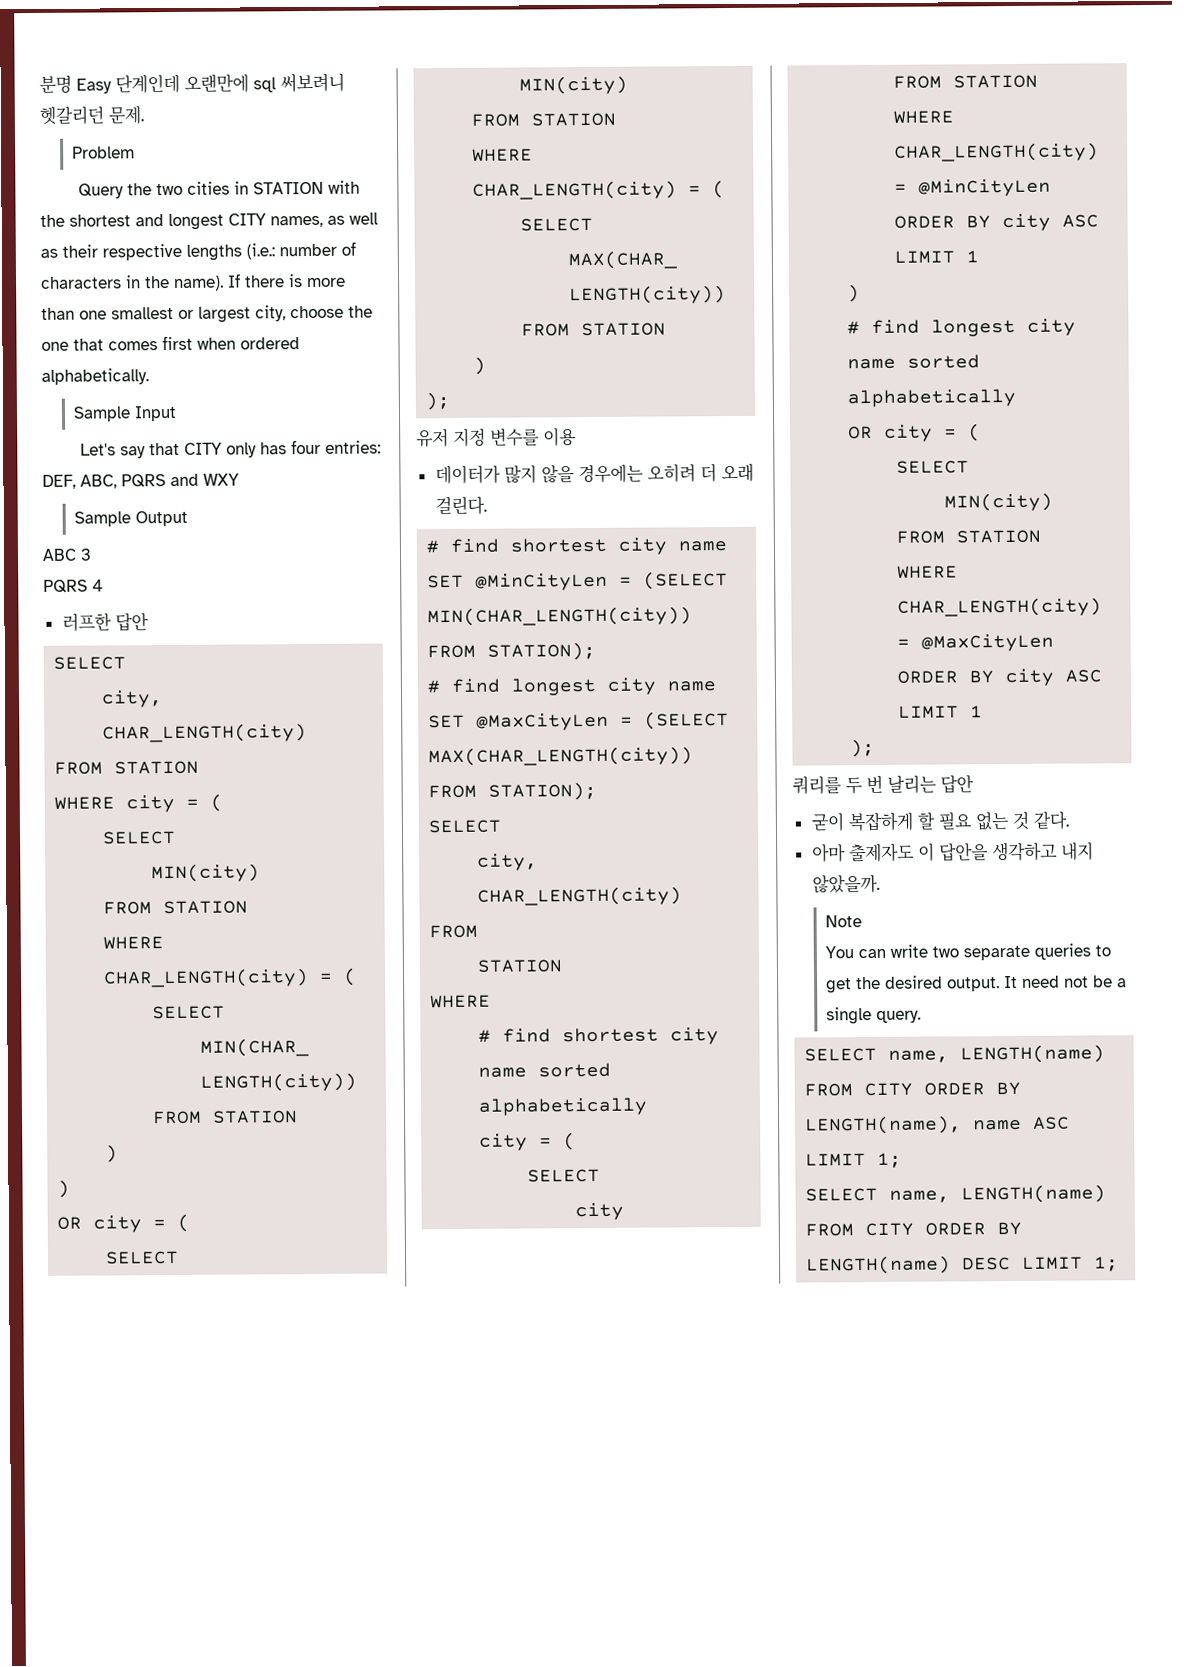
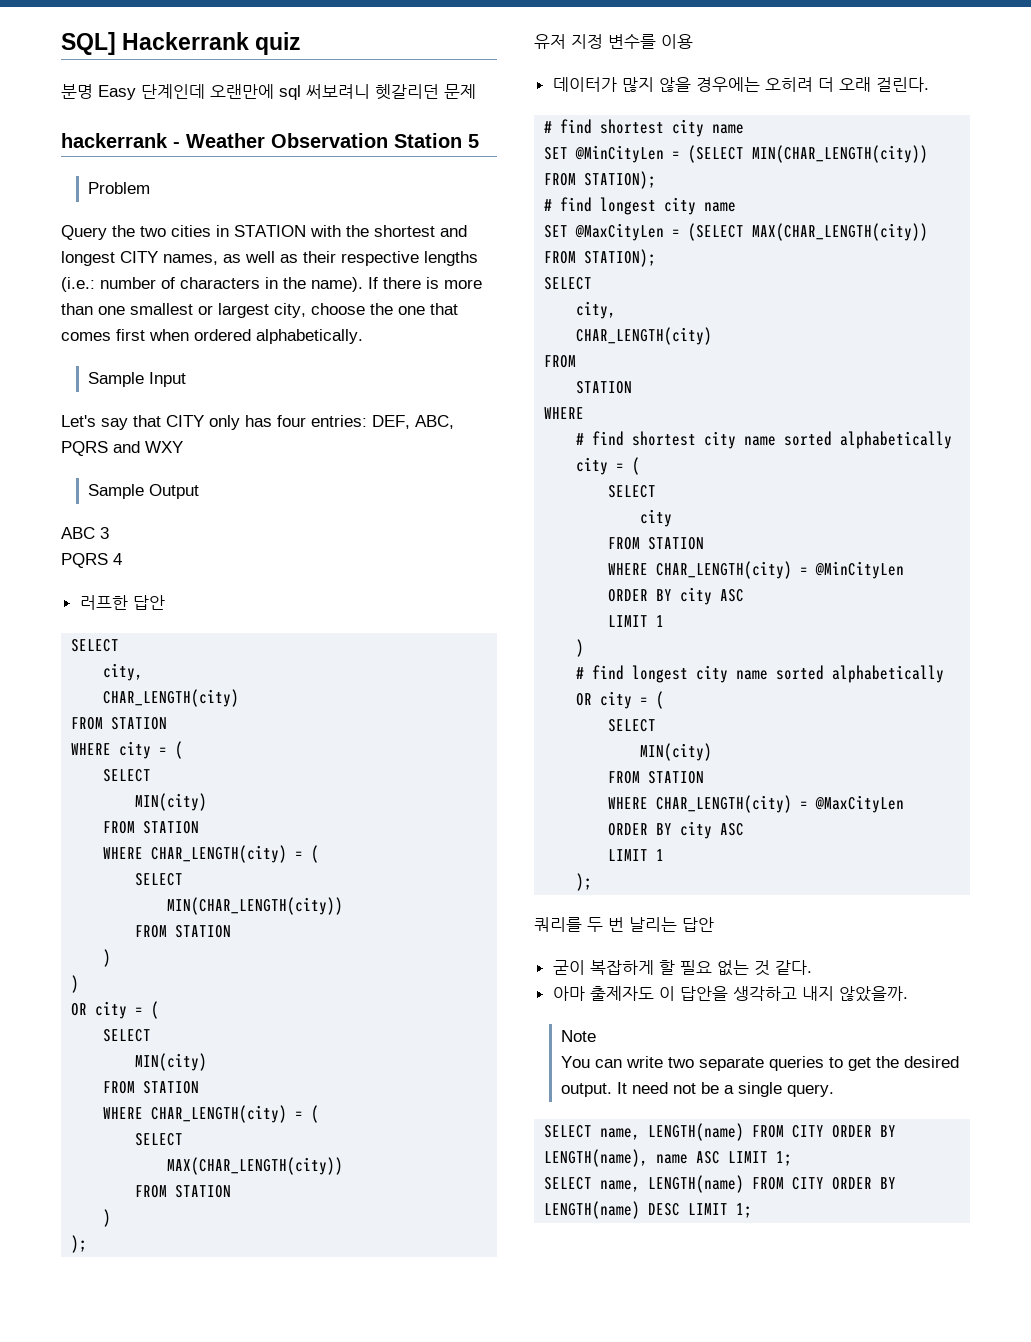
+ SQL] Hackerrank quiz
- 분명 Easy 단계인데 오랜만에 sql 써보려니 헷갈리던 문제.
+ 분명 Easy 단계인데 오랜만에 sql 써보려니 헷갈리던 문제
+ hackerrank - Weather Observation Station 5

